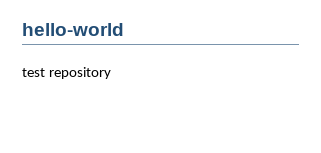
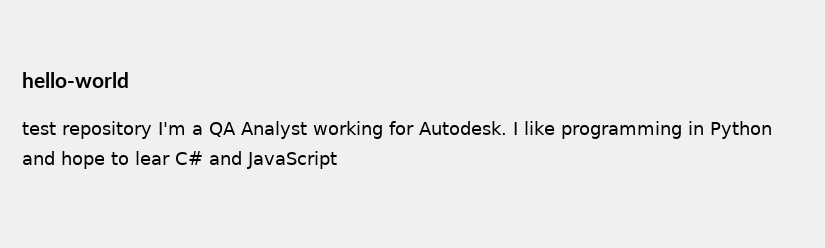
- test repository
+ test repository I'm a QA Analyst working for Autodesk. I like programming in Python and hope to lear C# and JavaScript

